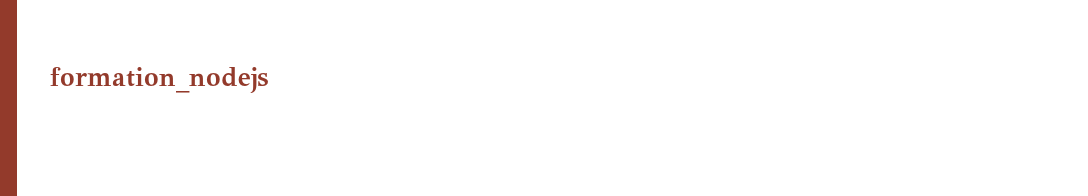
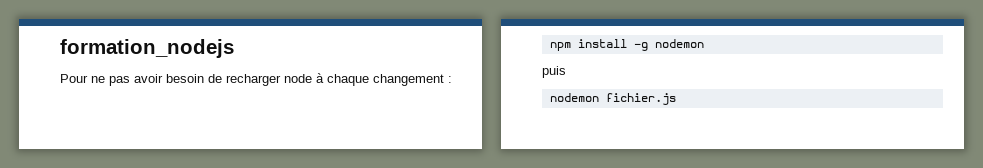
+ Pour ne pas avoir besoin de recharger node à chaque changement :
+ npm install -g nodemon
+ puis
+ nodemon fichier.js

